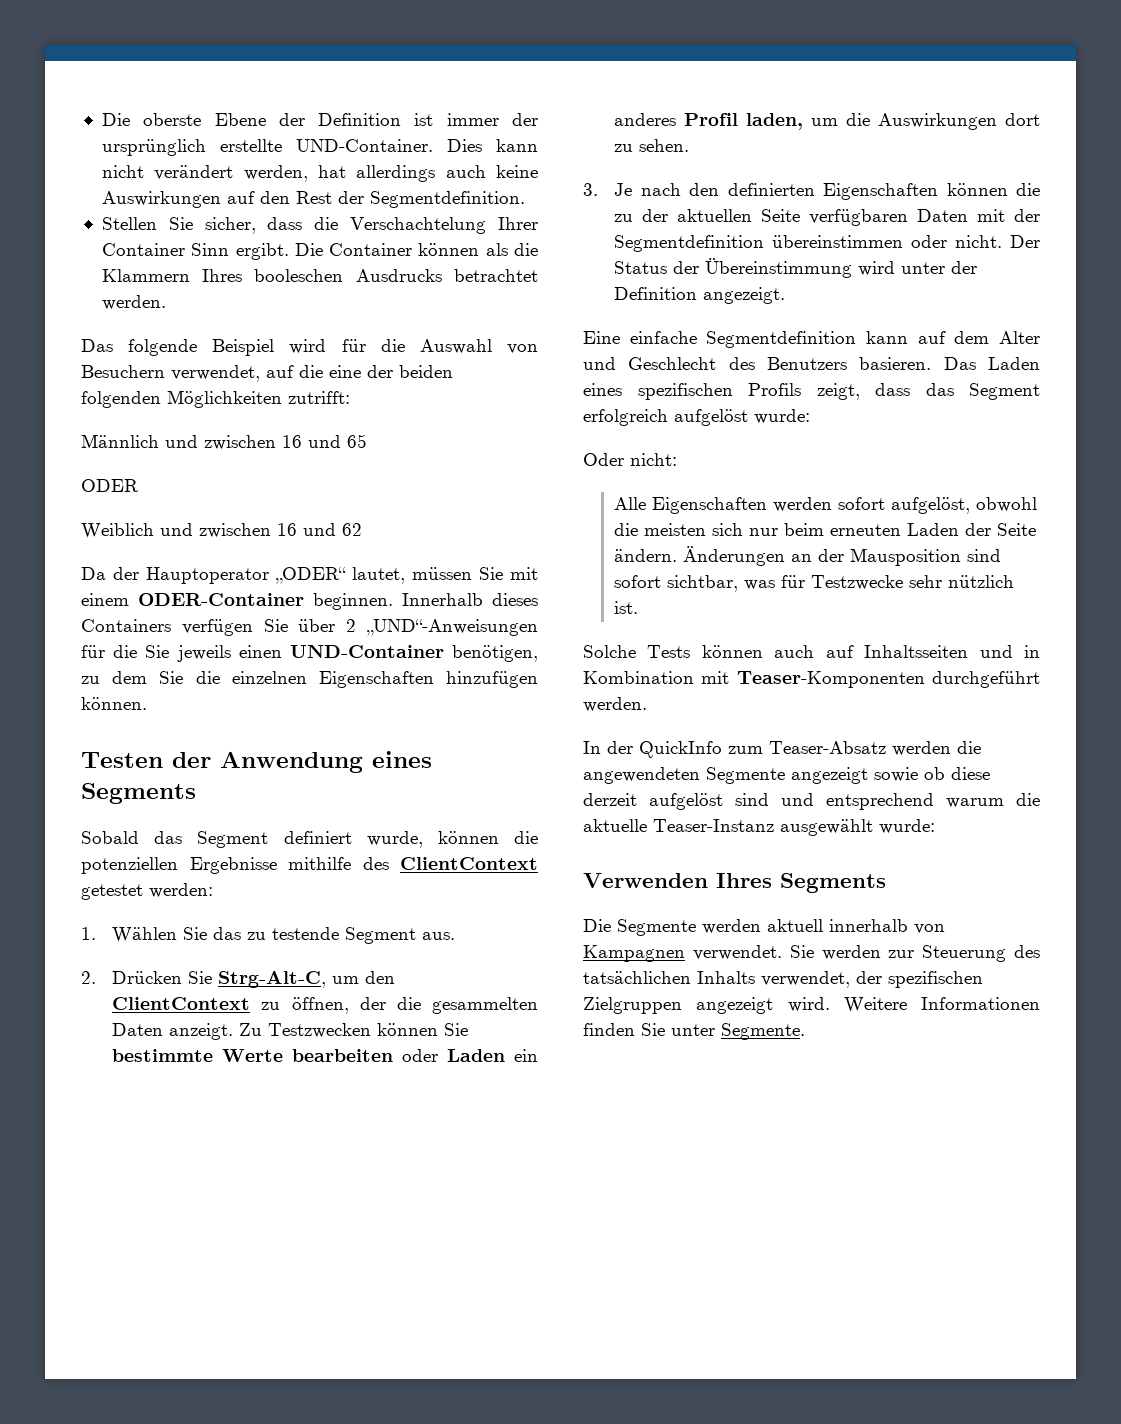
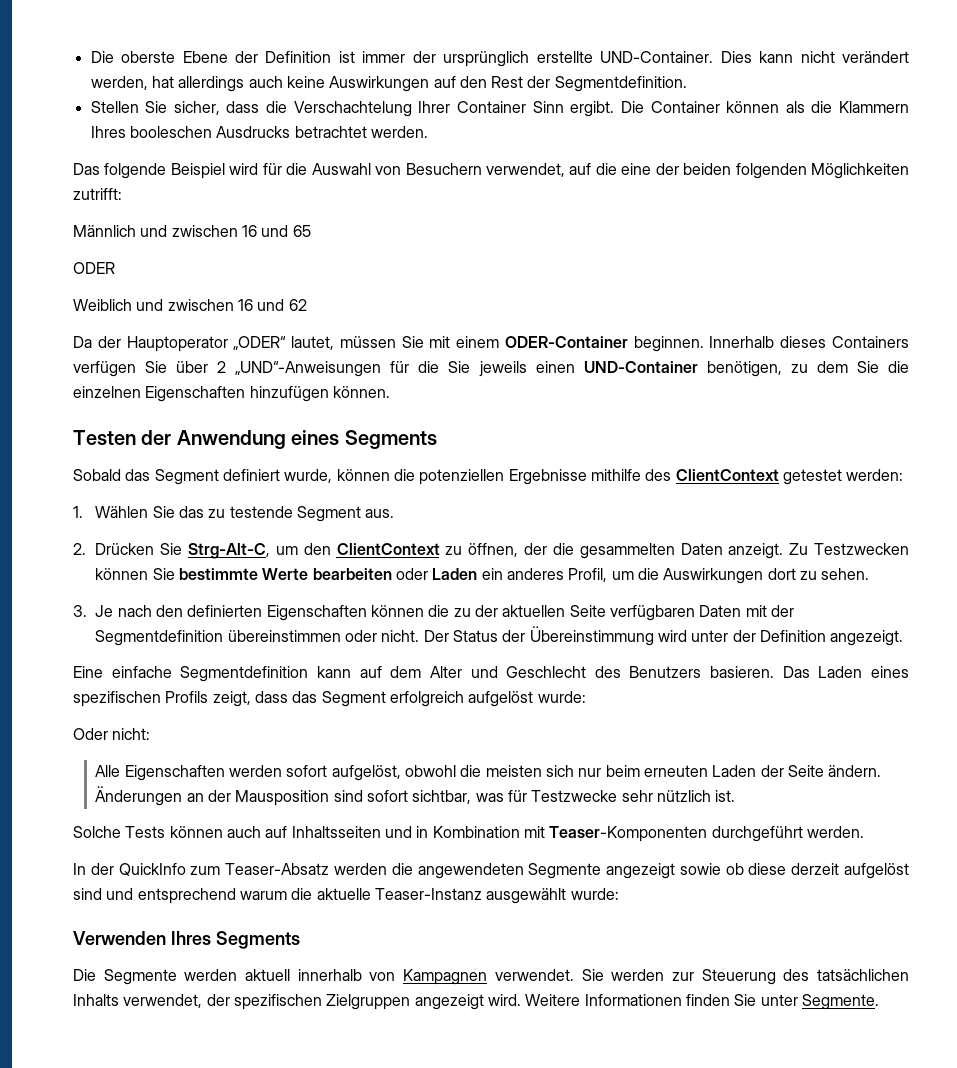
- Zu Testzwecken können Sie bestimmte Werte bearbeiten oder Laden ein anderes Profil laden, um die Auswirkungen dort zu sehen.
+ Zu Testzwecken können Sie bestimmte Werte bearbeiten oder Laden ein anderes Profil, um die Auswirkungen dort zu sehen.

